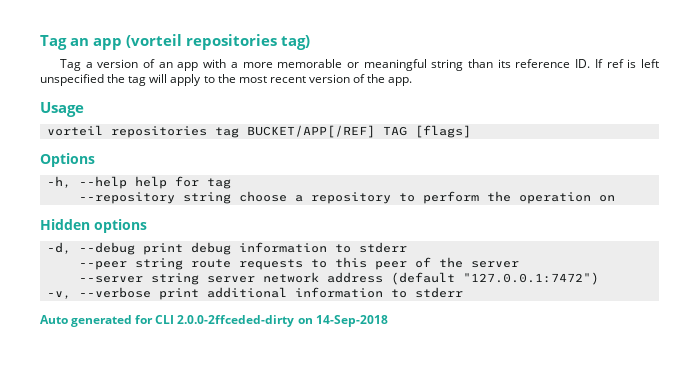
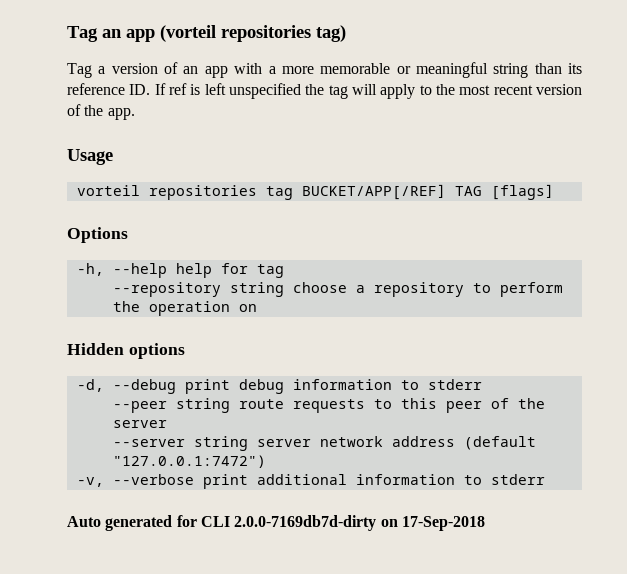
- Auto generated for CLI 2.0.0-2ffceded-dirty on 14-Sep-2018
+ Auto generated for CLI 2.0.0-7169db7d-dirty on 17-Sep-2018

